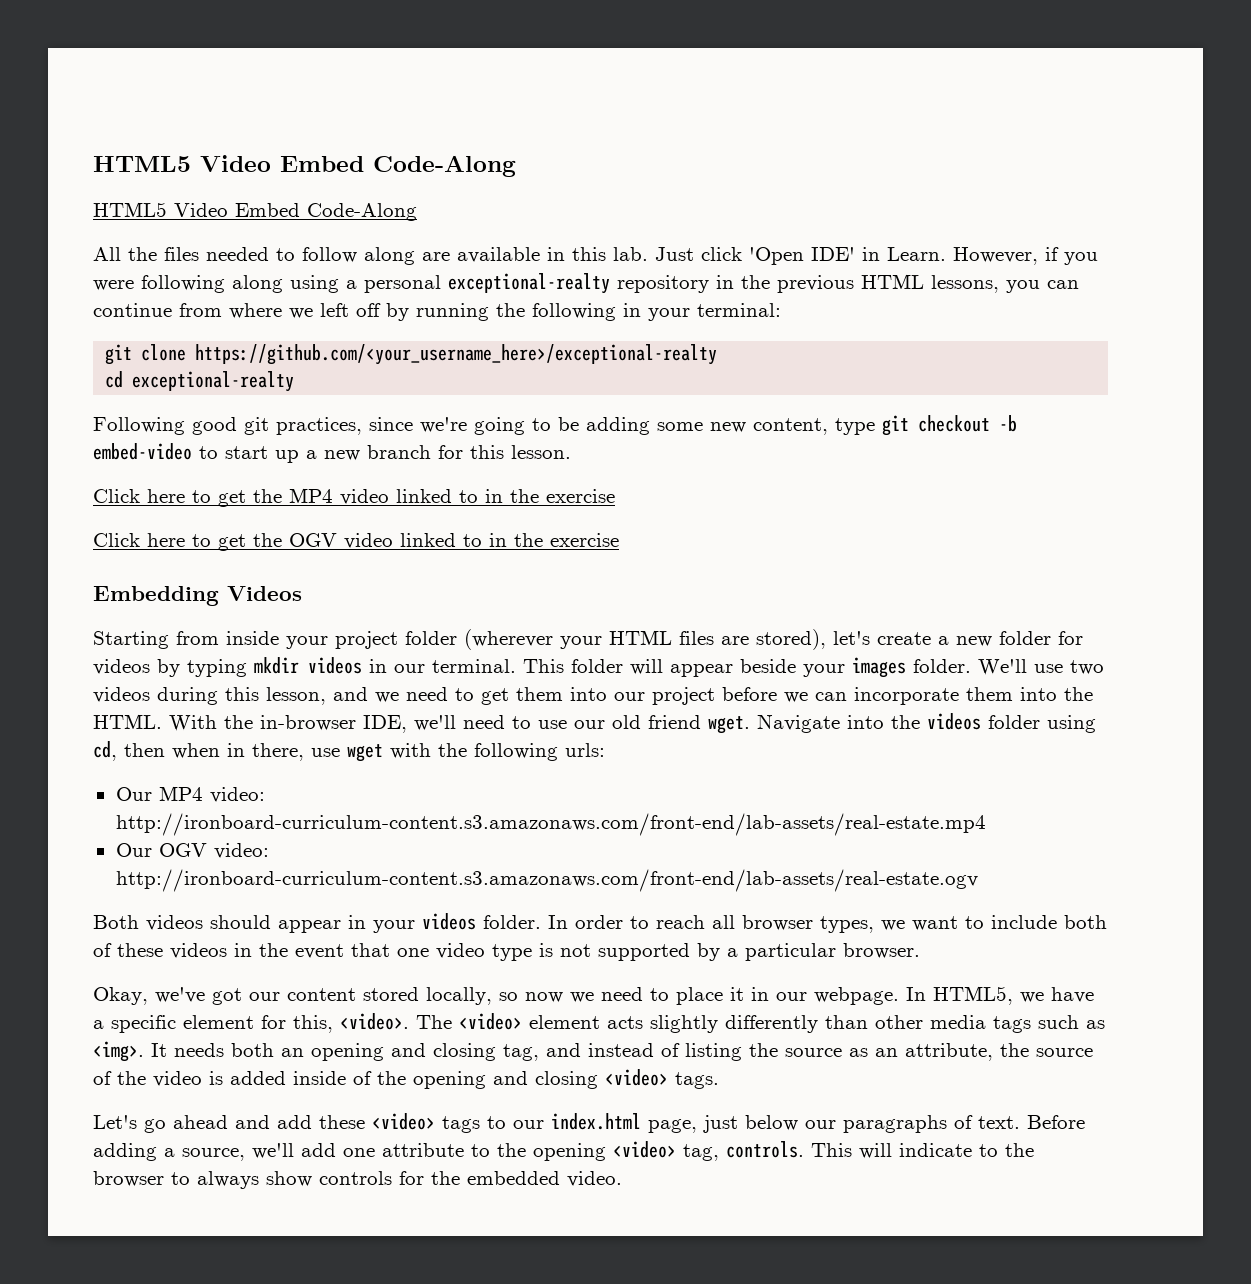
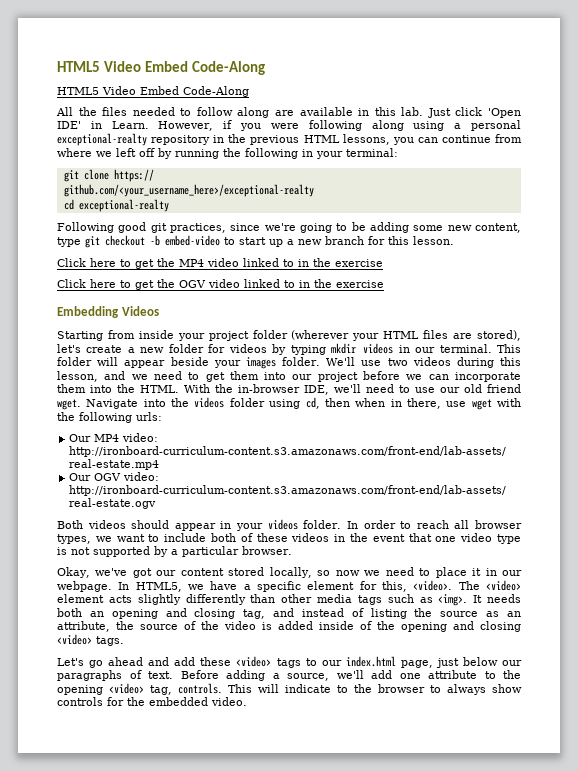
- git clone https://github.com/<your_username_here>/exceptional-realty
+ git clone https://
+ github.com/<your_username_here>/exceptional-realty

